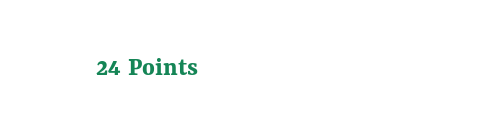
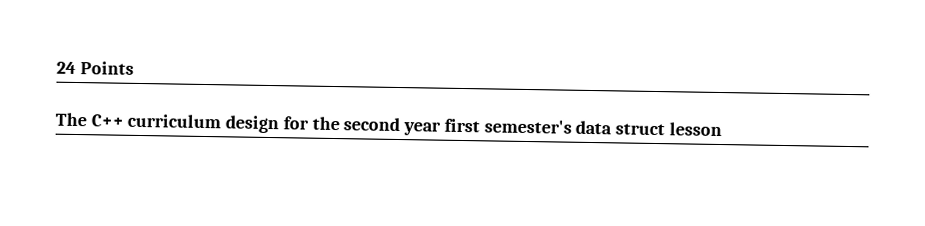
+ The C++ curriculum design for the second year first semester's data struct lesson

